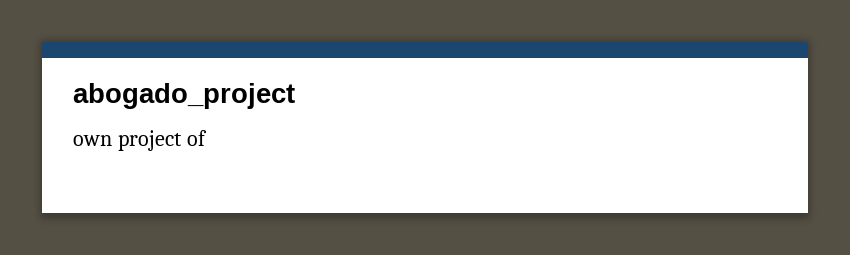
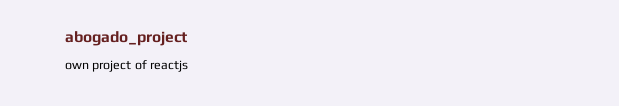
- own project of
+ own project of reactjs

